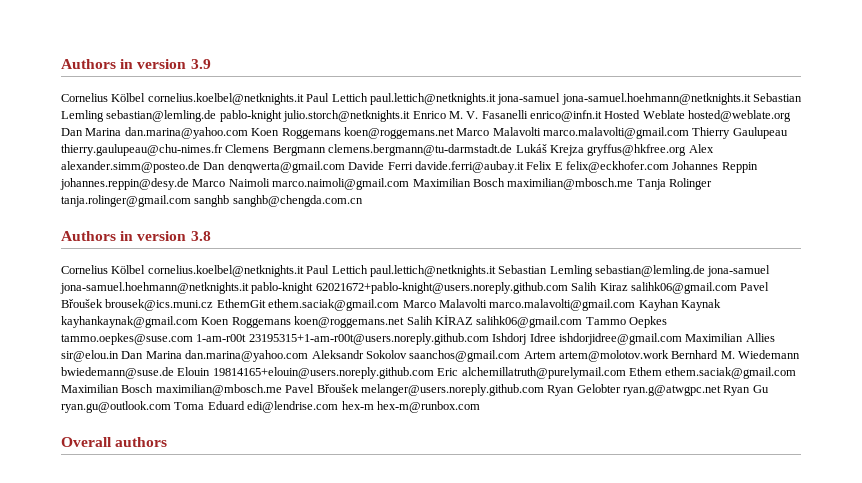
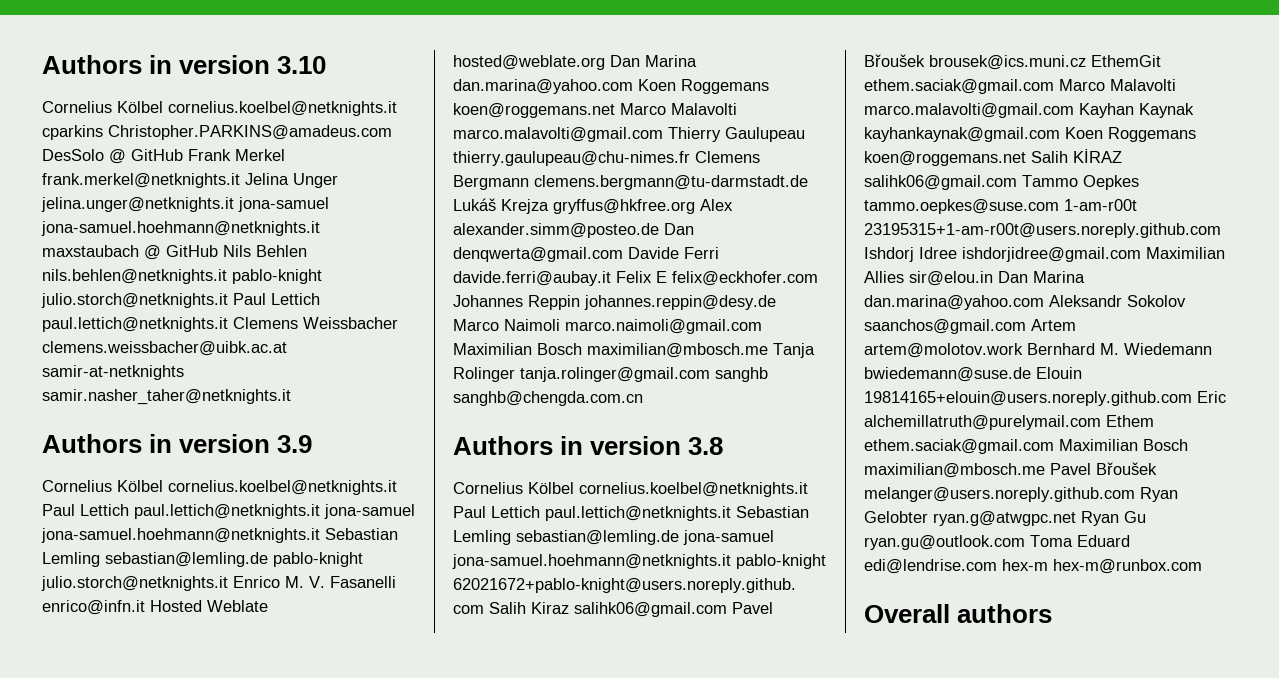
+ Authors in version 3.10
+ Cornelius Kölbel cornelius.koelbel@netknights.it cparkins Christopher.PARKINS@amadeus.com DesSolo @ GitHub Frank Merkel frank.merkel@netknights.it Jelina Unger jelina.unger@netknights.it jona-samuel jona-samuel.hoehmann@netknights.it maxstaubach @ GitHub Nils Behlen nils.behlen@netknights.it pablo-knight julio.storch@netknights.it Paul Lettich paul.lettich@netknights.it Clemens Weissbacher clemens.weissbacher@uibk.ac.at samir-at-netknights samir.nasher_taher@netknights.it

